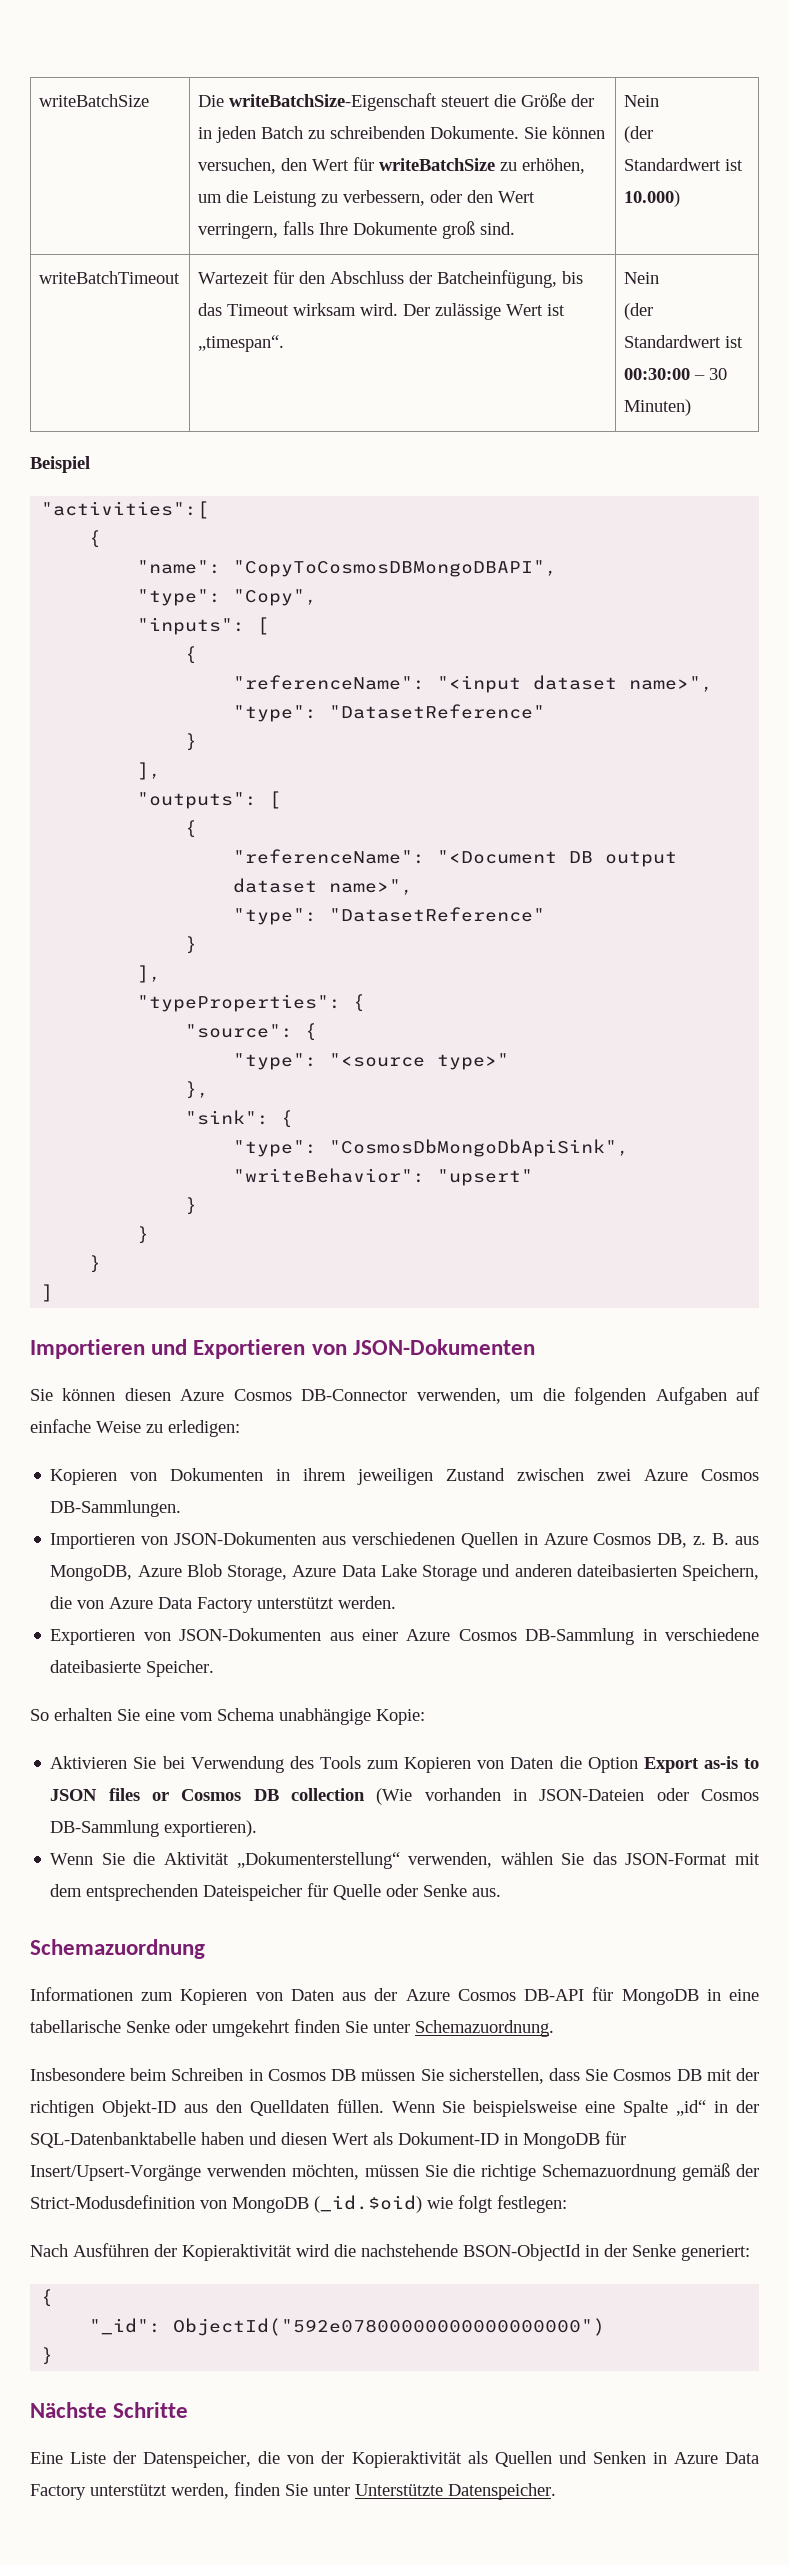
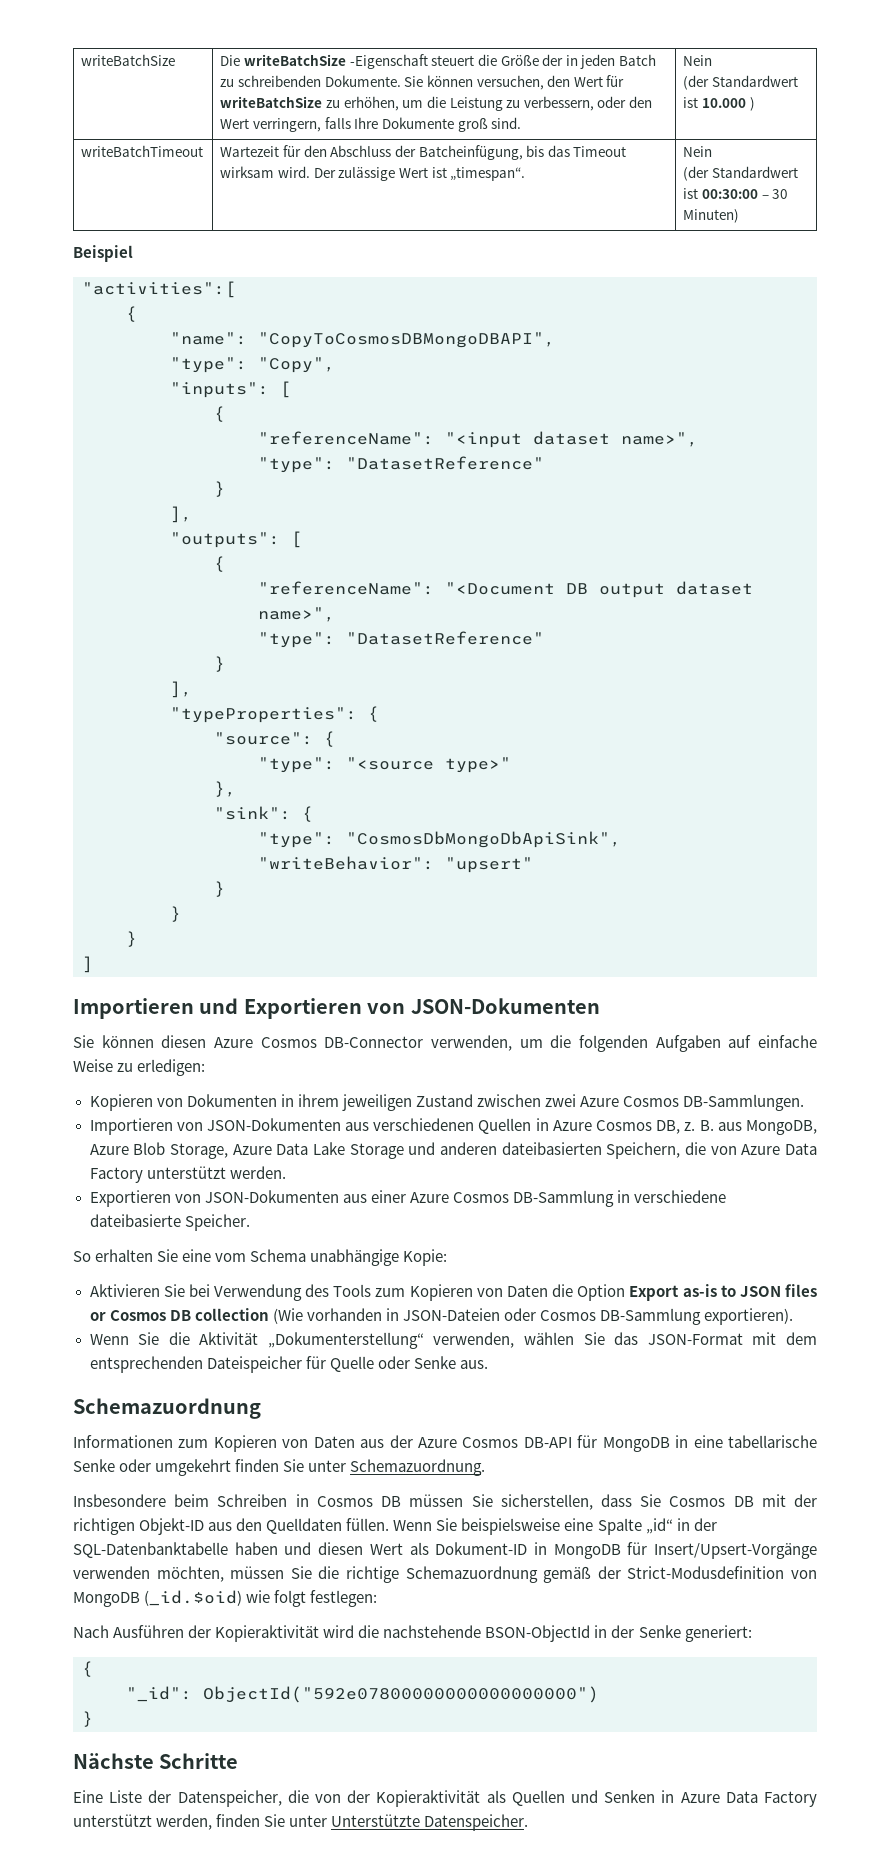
- Die writeBatchSize-Eigenschaft steuert die Größe der in jeden Batch zu schreibenden Dokumente.
+ Die writeBatchSize -Eigenschaft steuert die Größe der in jeden Batch zu schreibenden Dokumente.
- (der Standardwert ist 10.000)
+ (der Standardwert ist 10.000 )

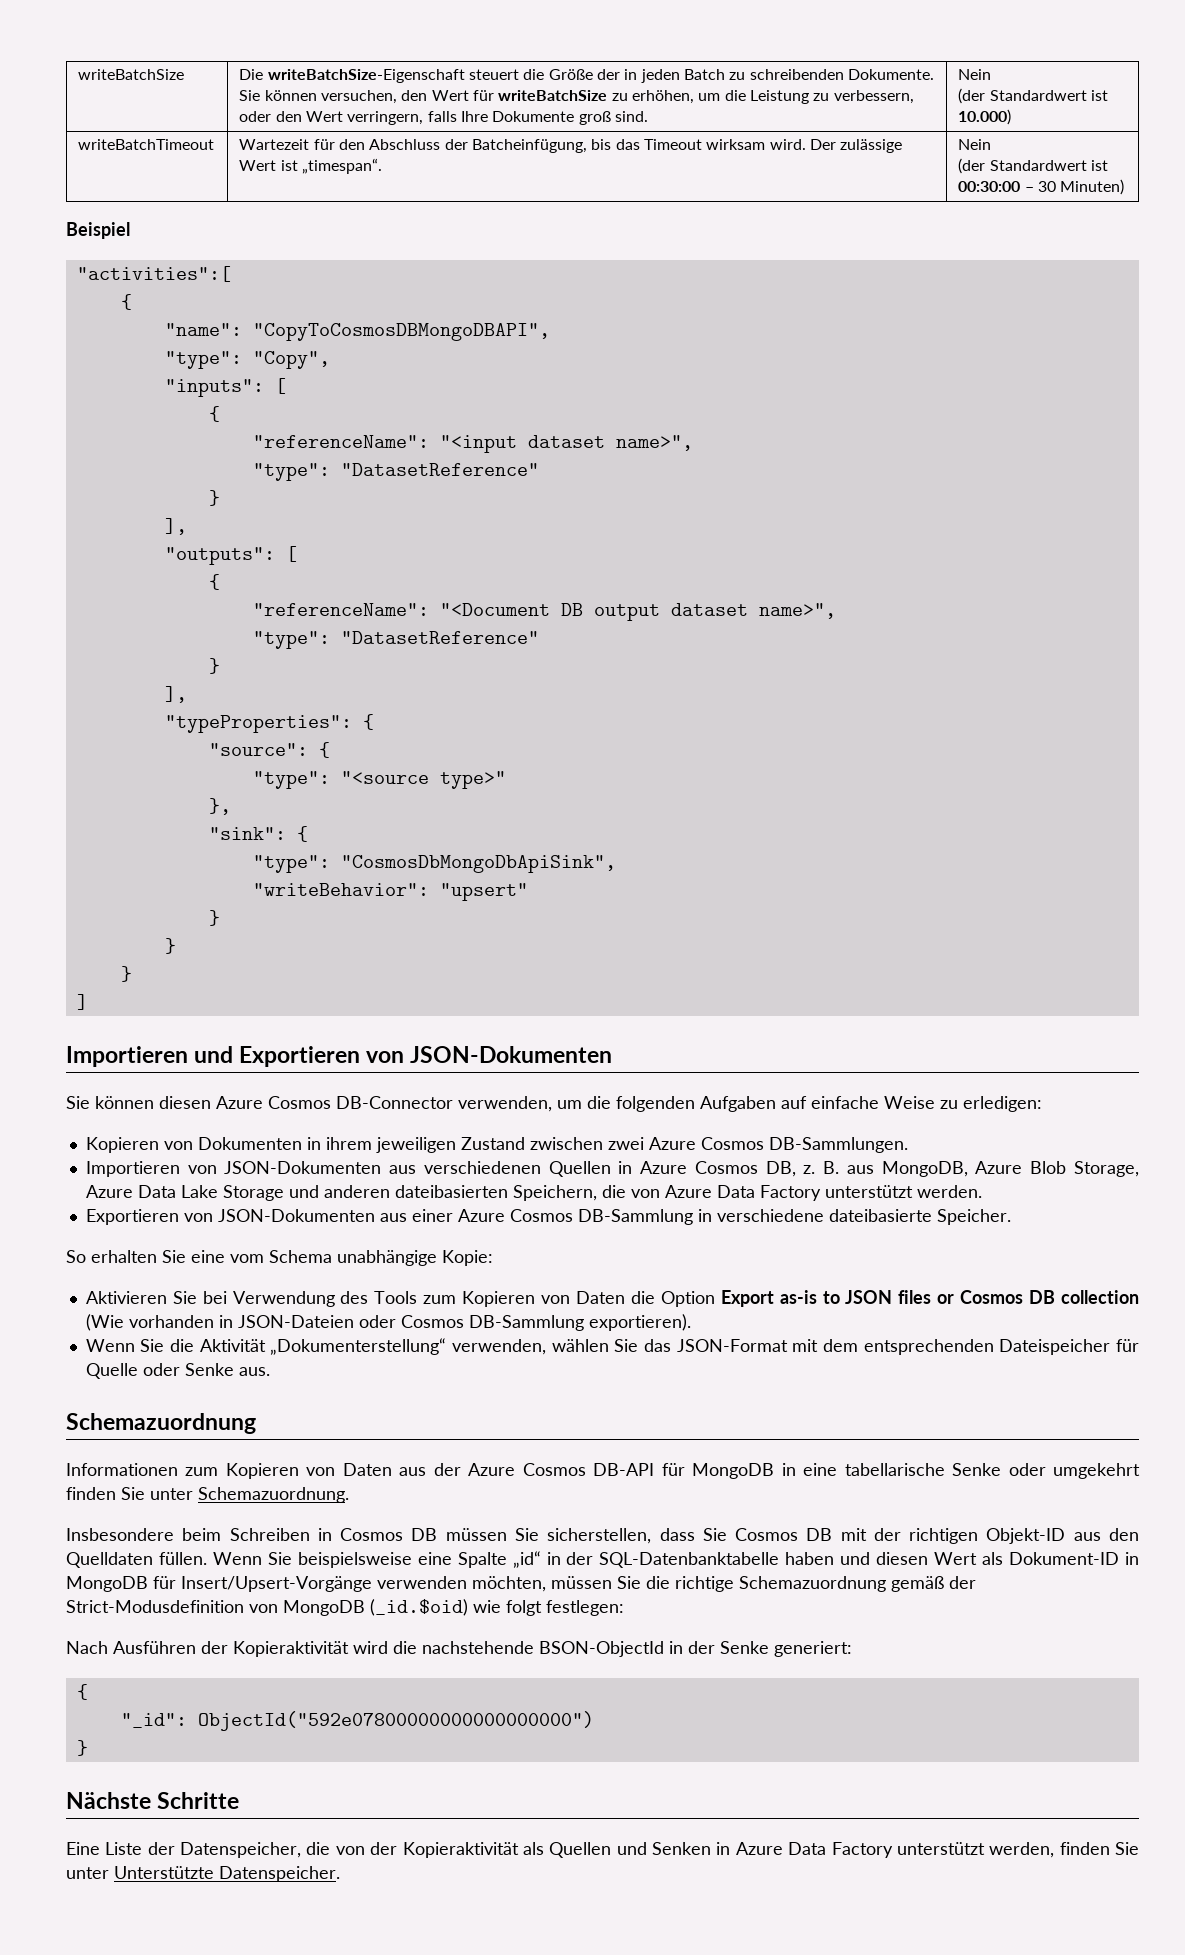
- Die writeBatchSize -Eigenschaft steuert die Größe der in jeden Batch zu schreibenden Dokumente.
+ Die writeBatchSize-Eigenschaft steuert die Größe der in jeden Batch zu schreibenden Dokumente.
- (der Standardwert ist 10.000 )
+ (der Standardwert ist 10.000)

